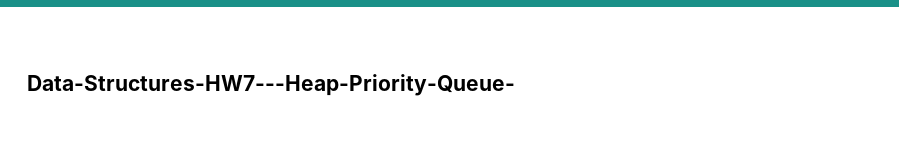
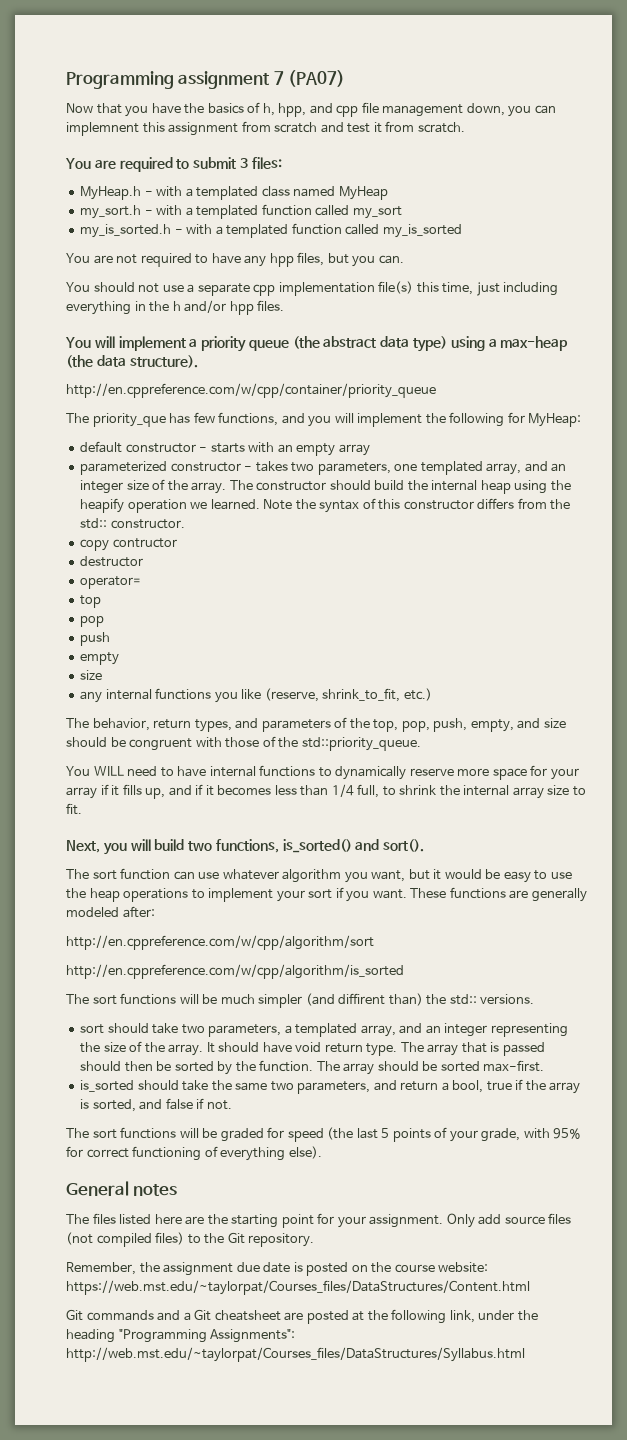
- Data-Structures-HW7---Heap-Priority-Queue-
+ Programming assignment 7 (PA07)
+ Now that you have the basics of h, hpp, and cpp file management down, you can implemnent this assignment from scratch and test it from scratch.
+ You are required to submit 3 files:
+ MyHeap.h - with a templated class named MyHeap
+ my_sort.h - with a templated function called my_sort
+ my_is_sorted.h - with a templated function called my_is_sorted
+ You are not required to have any hpp files, but you can.
+ You should not use a separate cpp implementation file(s) this time, just including everything in the h and/or hpp files.
+ You will implement a priority queue (the abstract data type) using a max-heap (the data structure).
+ http://en.cppreference.com/w/cpp/container/priority_queue
+ The priority_que has few functions, and you will implement the following for MyHeap:
+ default constructor - starts with an empty array
+ parameterized constructor - takes two parameters, one templated array, and an integer size of the array. The constructor should build the internal heap using the heapify operation we learned. Note the syntax of this constructor differs from the std:: constructor.
+ copy contructor
+ destructor
+ operator=
+ top
+ pop
+ push
+ empty
+ size
+ any internal functions you like (reserve, shrink_to_fit, etc.)
+ The behavior, return types, and parameters of the top, pop, push, empty, and size should be congruent with those of the std::priority_queue.
+ You WILL need to have internal functions to dynamically reserve more space for your array if it fills up, and if it becomes less than 1/4 full, to shrink the internal array size to fit.
+ Next, you will build two functions, is_sorted() and sort().
+ The sort function can use whatever algorithm you want, but it would be easy to use the heap operations to implement your sort if you want. These functions are generally modeled after:
+ http://en.cppreference.com/w/cpp/algorithm/sort
+ http://en.cppreference.com/w/cpp/algorithm/is_sorted
+ The sort functions will be much simpler (and diffirent than) the std:: versions.
+ sort should take two parameters, a templated array, and an integer representing the size of the array. It should have void return type. The array that is passed should then be sorted by the function. The array should be sorted max-first.
+ is_sorted should take the same two parameters, and return a bool, true if the array is sorted, and false if not.
+ The sort functions will be graded for speed (the last 5 points of your grade, with 95% for correct functioning of everything else).
+ General notes
+ The files listed here are the starting point for your assignment. Only add source files (not compiled files) to the Git repository.
+ Remember, the assignment due date is posted on the course website: https://web.mst.edu/~taylorpat/Courses_files/DataStructures/Content.html
+ Git commands and a Git cheatsheet are posted at the following link, under the heading "Programming Assignments": http://web.mst.edu/~taylorpat/Courses_files/DataStructures/Syllabus.html

